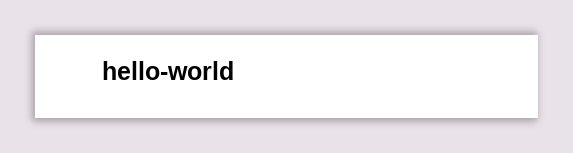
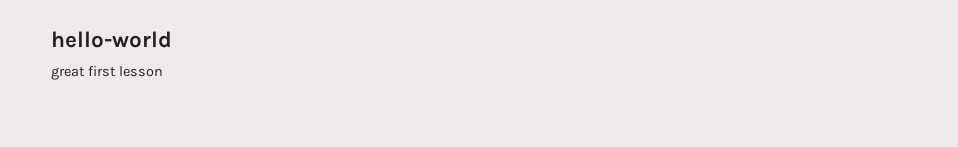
+ great first lesson

